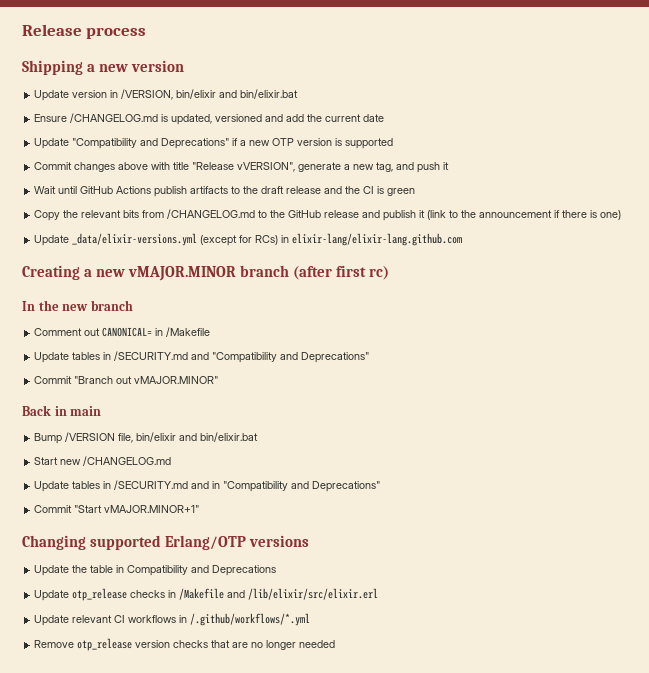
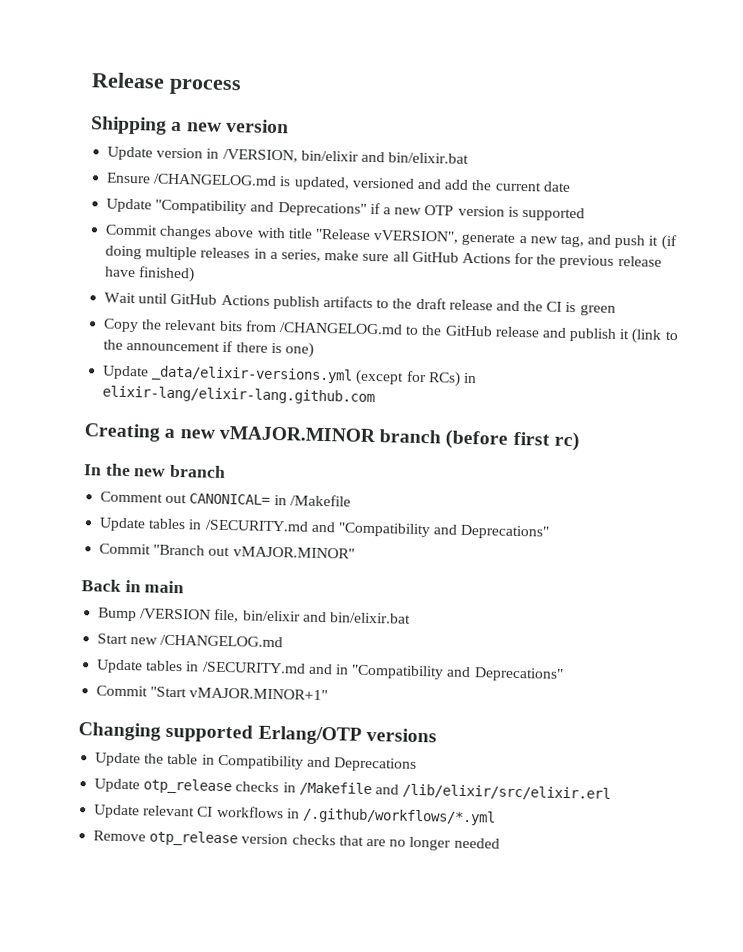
- Commit changes above with title "Release vVERSION", generate a new tag, and push it
+ Commit changes above with title "Release vVERSION", generate a new tag, and push it (if doing multiple releases in a series, make sure all GitHub Actions for the previous release have finished)
- Creating a new vMAJOR.MINOR branch (after first rc)
+ Creating a new vMAJOR.MINOR branch (before first rc)

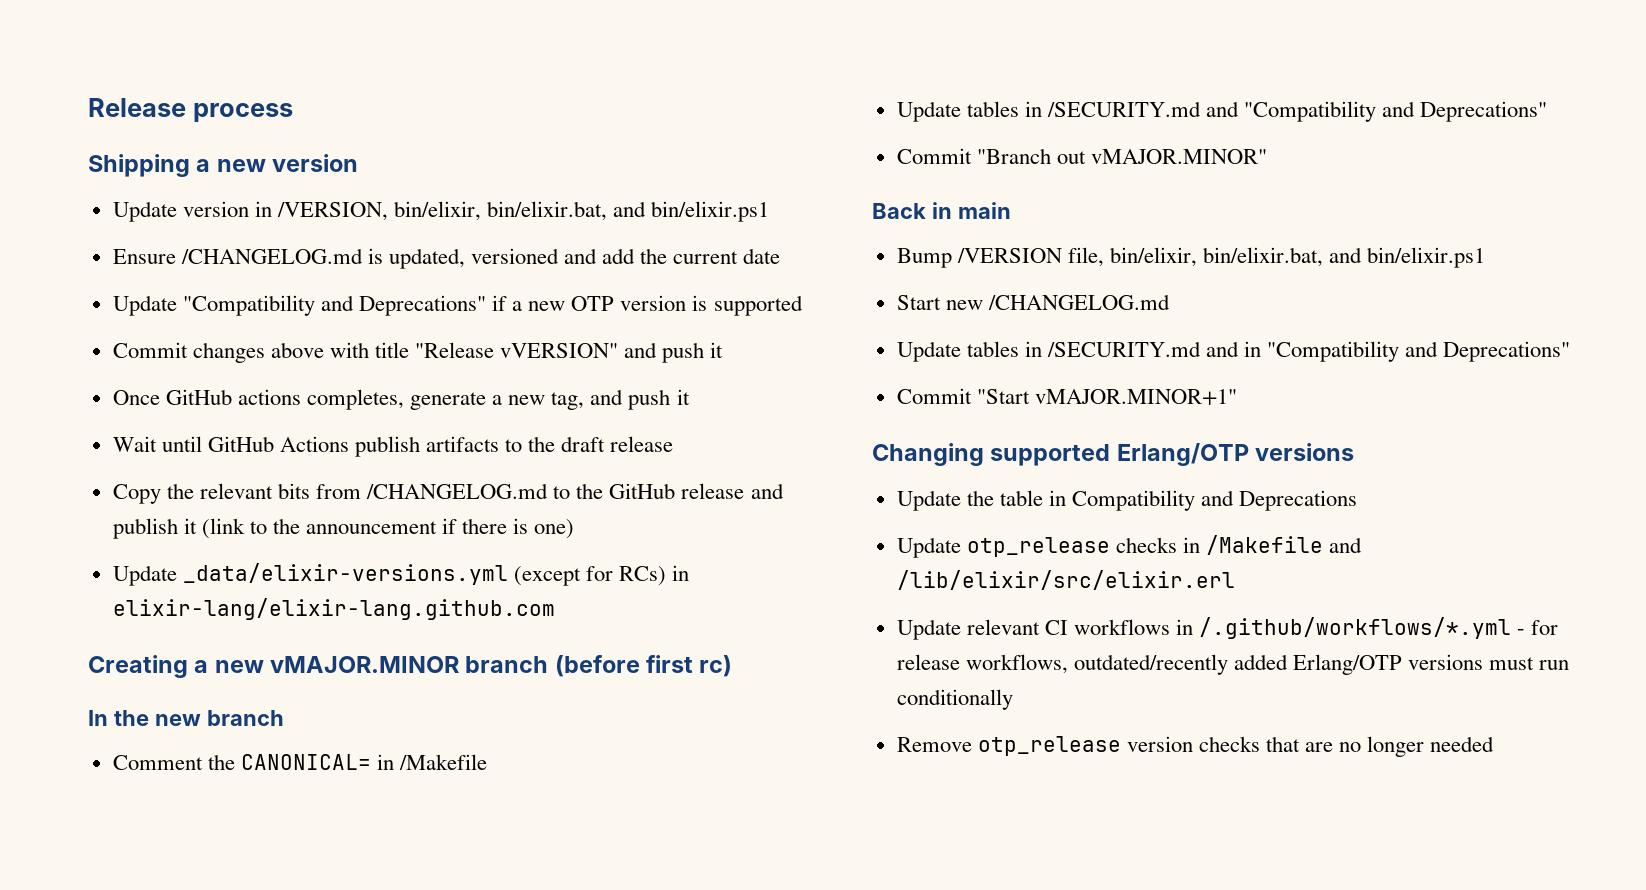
- Update version in /VERSION, bin/elixir and bin/elixir.bat
+ Update version in /VERSION, bin/elixir, bin/elixir.bat, and bin/elixir.ps1
- Commit changes above with title "Release vVERSION", generate a new tag, and push it (if doing multiple releases in a series, make sure all GitHub Actions for the previous release have finished)
+ Commit changes above with title "Release vVERSION" and push it
+ Once GitHub actions completes, generate a new tag, and push it
- Wait until GitHub Actions publish artifacts to the draft release and the CI is green
+ Wait until GitHub Actions publish artifacts to the draft release
- Comment out CANONICAL= in /Makefile
+ Comment the CANONICAL= in /Makefile
- Bump /VERSION file, bin/elixir and bin/elixir.bat
+ Bump /VERSION file, bin/elixir, bin/elixir.bat, and bin/elixir.ps1
- Update relevant CI workflows in /.github/workflows/*.yml
+ Update relevant CI workflows in /.github/workflows/*.yml - for release workflows, outdated/recently added Erlang/OTP versions must run conditionally

